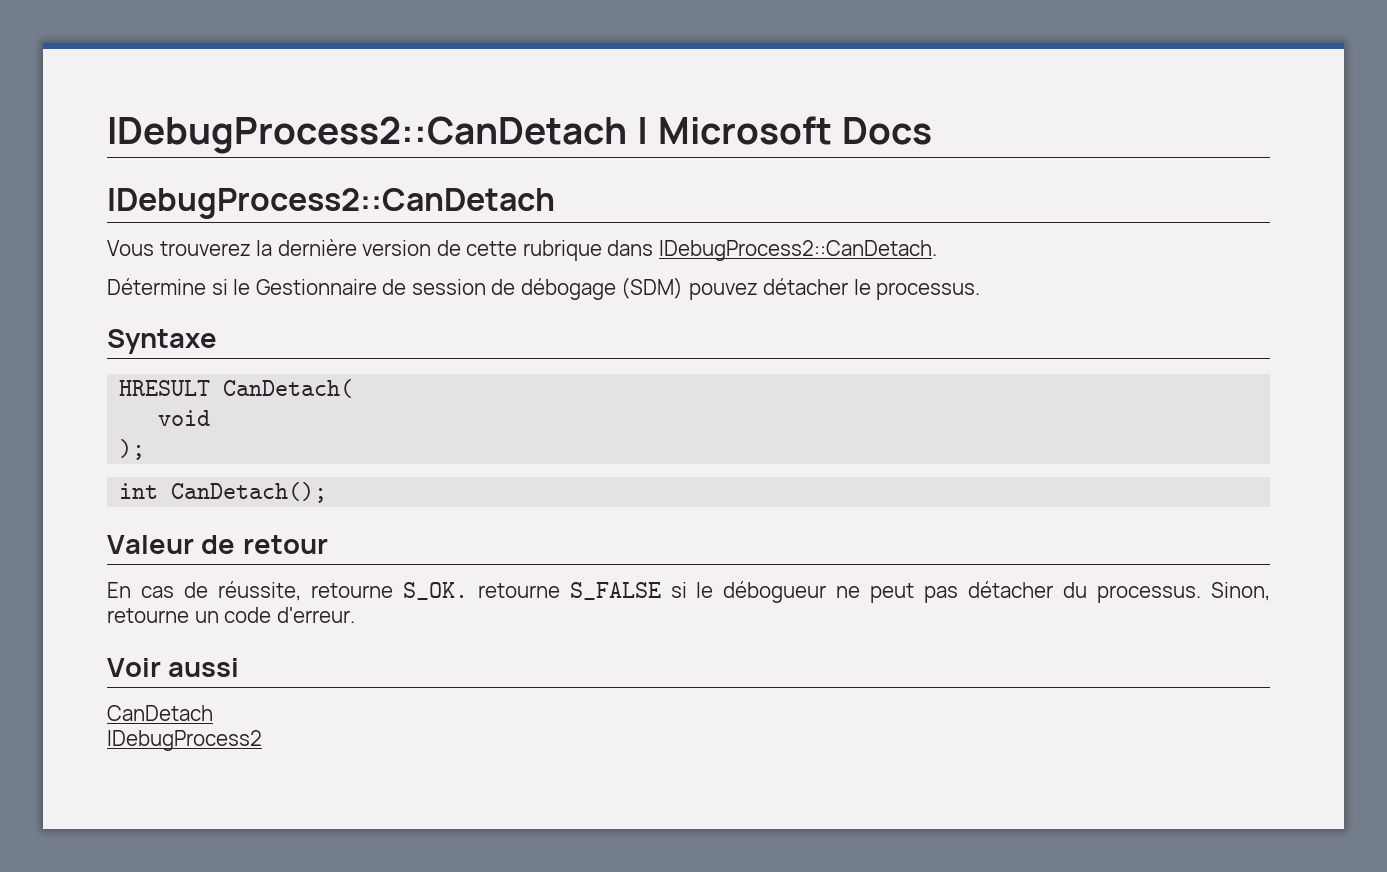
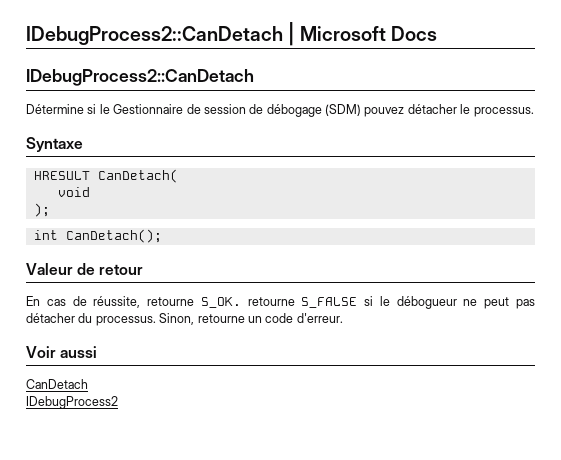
- Vous trouverez la dernière version de cette rubrique dans IDebugProcess2::CanDetach.

